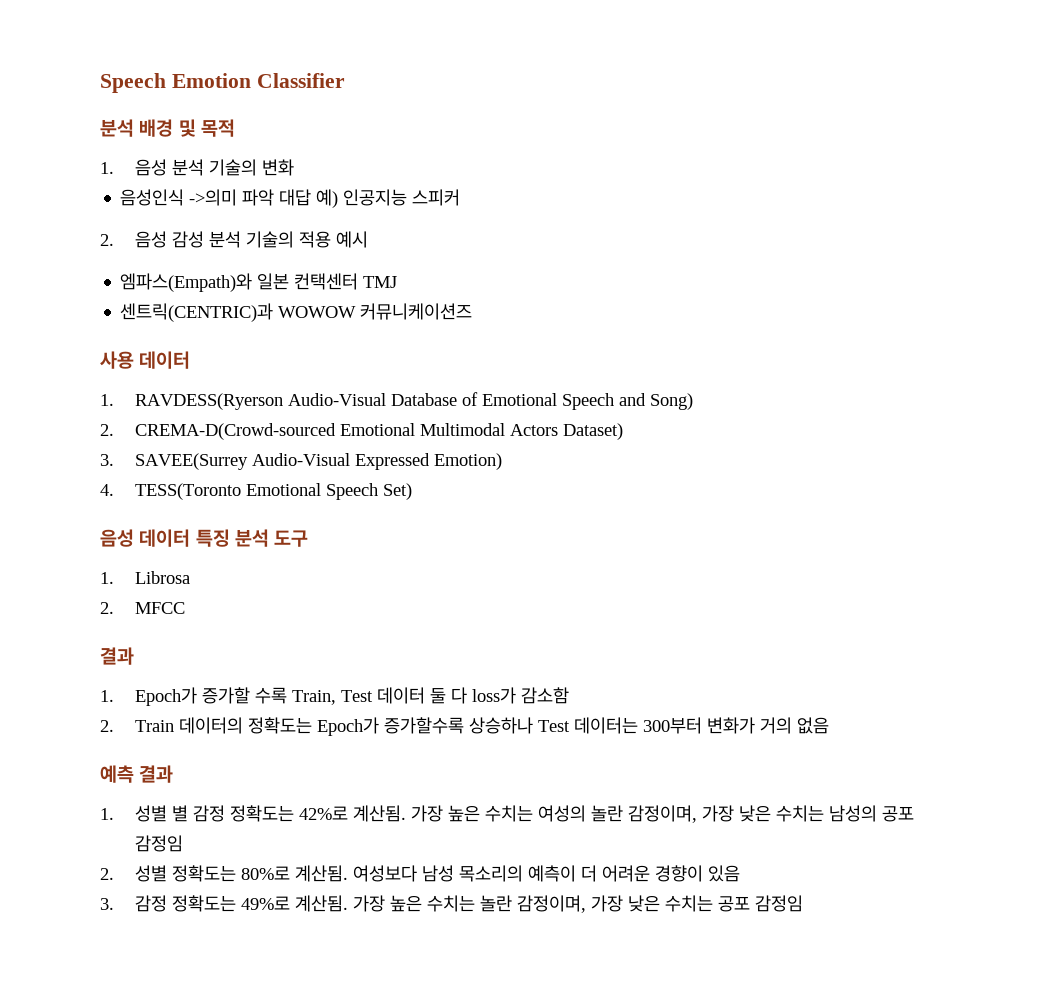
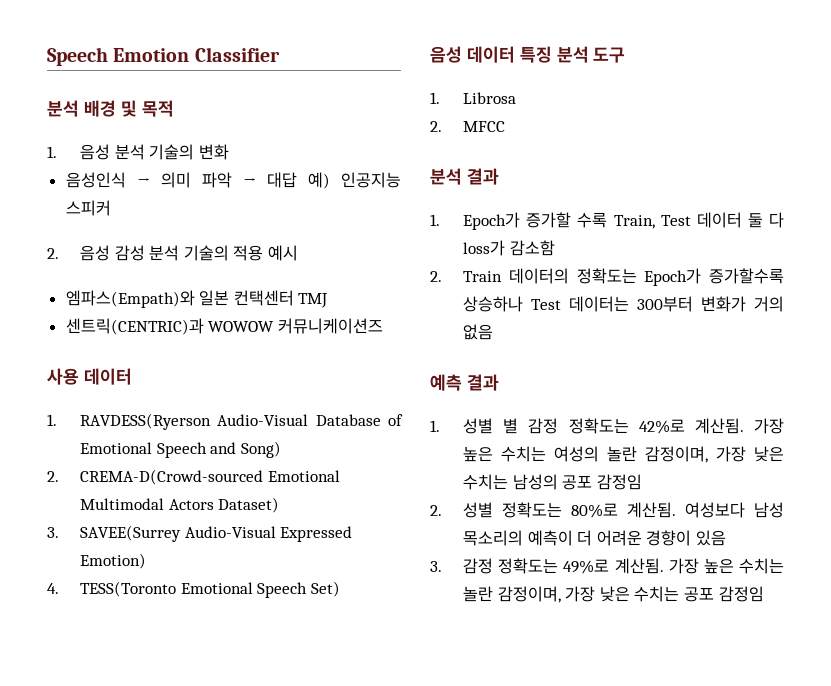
- 음성인식 ->의미 파악 대답 예) 인공지능 스피커
+ 음성인식 → 의미 파악 → 대답 예) 인공지능 스피커
  2. MFCC
- 결과
+ 분석 결과

